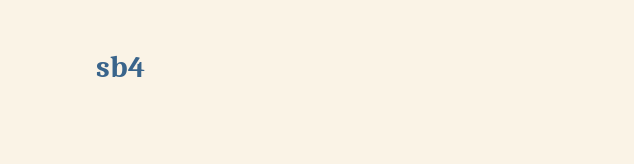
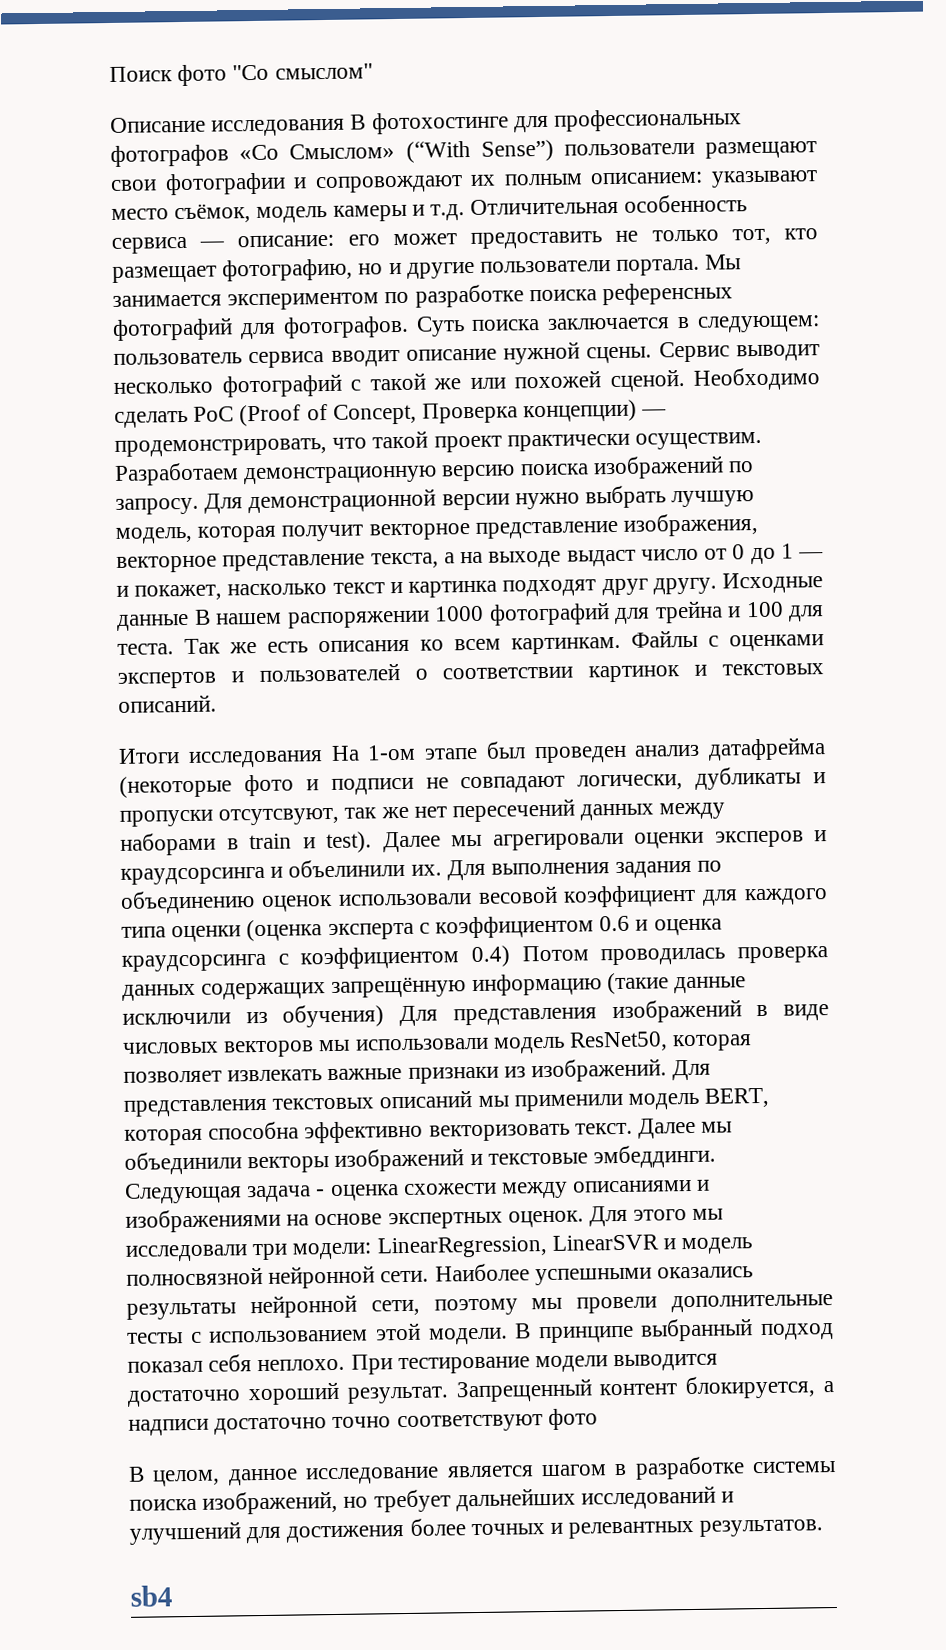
+ Поиск фото "Со смыслом"
+ Описание исследования В фотохостинге для профессиональных фотографов «Со Смыслом» (“With Sense”) пользователи размещают свои фотографии и сопровождают их полным описанием: указывают место съёмок, модель камеры и т.д. Отличительная особенность сервиса — описание: его может предоставить не только тот, кто размещает фотографию, но и другие пользователи портала. Мы занимается экспериментом по разработке поиска референсных фотографий для фотографов. Суть поиска заключается в следующем: пользователь сервиса вводит описание нужной сцены. Сервис выводит несколько фотографий с такой же или похожей сценой. Необходимо сделать PoC (Proof of Concept, Проверка концепции) — продемонстрировать, что такой проект практически осуществим. Разработаем демонстрационную версию поиска изображений по запросу. Для демонстрационной версии нужно выбрать лучшую модель, которая получит векторное представление изображения, векторное представление текста, а на выходе выдаст число от 0 до 1 — и покажет, насколько текст и картинка подходят друг другу. Исходные данные В нашем распоряжении 1000 фотографий для трейна и 100 для теста. Так же есть описания ко всем картинкам. Файлы с оценками экспертов и пользователей о соответствии картинок и текстовых описаний.
+ Итоги исследования На 1-ом этапе был проведен анализ датафрейма (некоторые фото и подписи не совпадают логически, дубликаты и пропуски отсутсвуют, так же нет пересечений данных между наборами в train и test). Далее мы агрегировали оценки эксперов и краудсорсинга и объелинили их. Для выполнения задания по объединению оценок использовали весовой коэффициент для каждого типа оценки (оценка эксперта с коэффициентом 0.6 и оценка краудсорсинга с коэффициентом 0.4) Потом проводилась проверка данных содержащих запрещённую информацию (такие данные исключили из обучения) Для представления изображений в виде числовых векторов мы использовали модель ResNet50, которая позволяет извлекать важные признаки из изображений. Для представления текстовых описаний мы применили модель BERT, которая способна эффективно векторизовать текст. Далее мы объединили векторы изображений и текстовые эмбеддинги. Следующая задача - оценка схожести между описаниями и изображениями на основе экспертных оценок. Для этого мы исследовали три модели: LinearRegression, LinearSVR и модель полносвязной нейронной сети. Наиболее успешными оказались результаты нейронной сети, поэтому мы провели дополнительные тесты с использованием этой модели. В принципе выбранный подход показал себя неплохо. При тестирование модели выводится достаточно хороший результат. Запрещенный контент блокируется, а надписи достаточно точно соответствуют фото
+ В целом, данное исследование является шагом в разработке системы поиска изображений, но требует дальнейших исследований и улучшений для достижения более точных и релевантных результатов.

